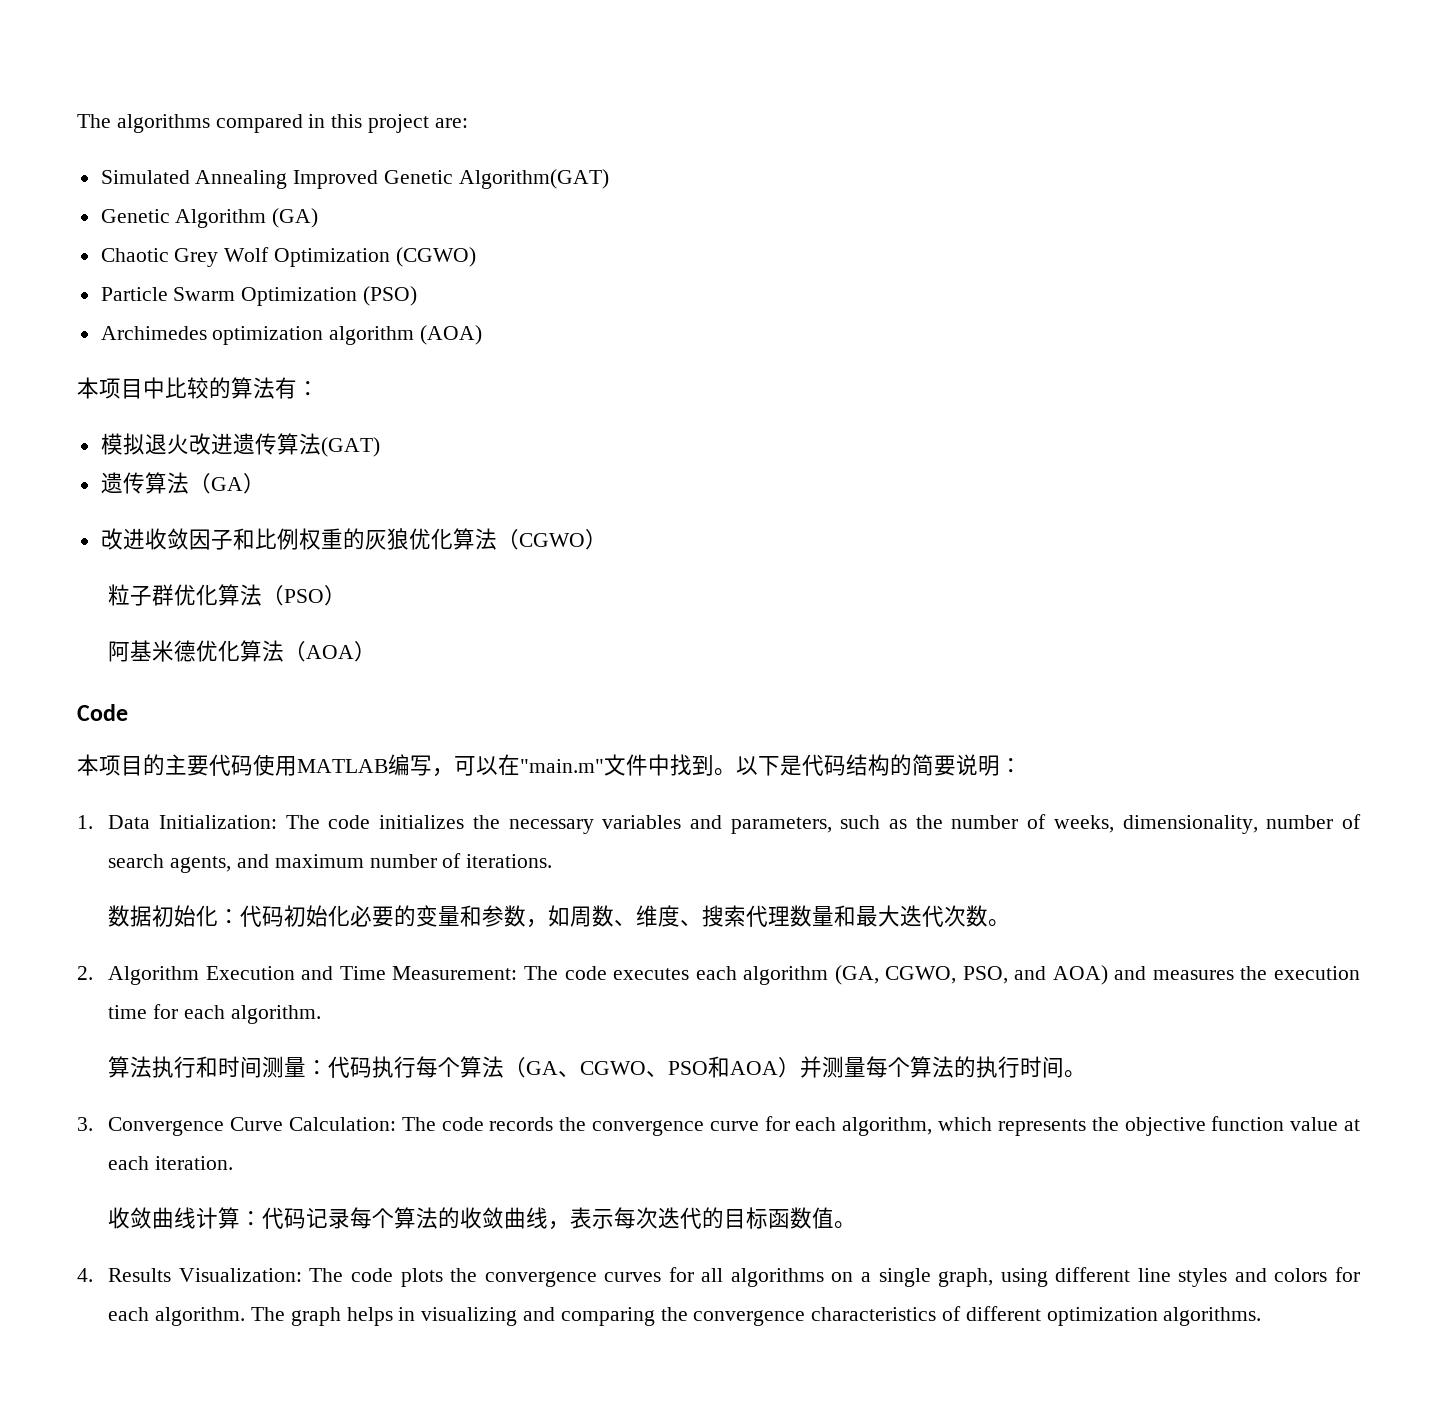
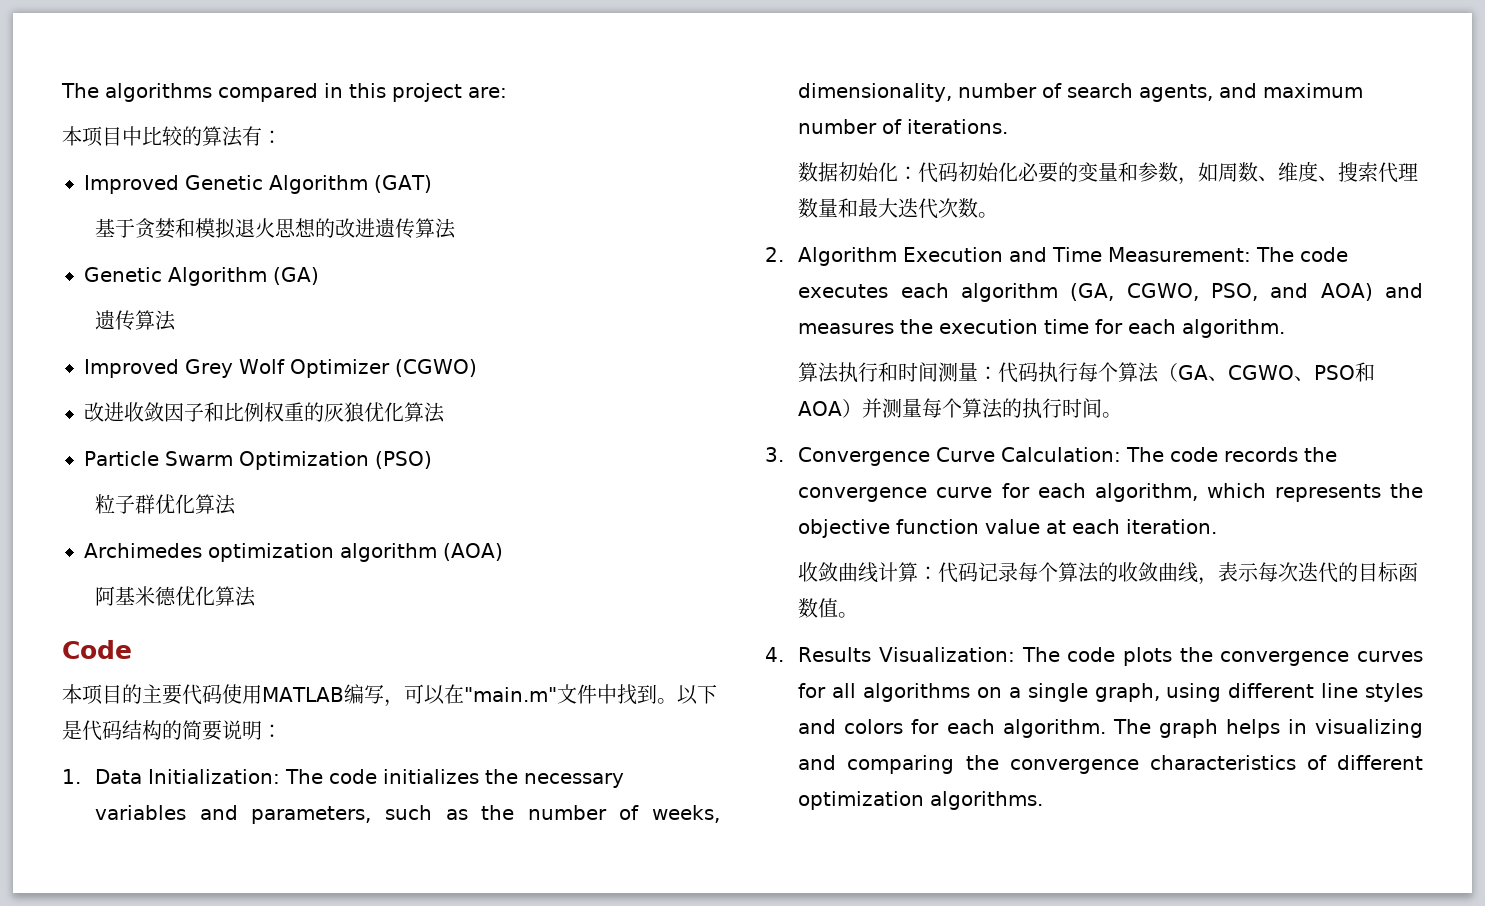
- Simulated Annealing Improved Genetic Algorithm(GAT)
- Genetic Algorithm (GA)
- Chaotic Grey Wolf Optimization (CGWO)
- Particle Swarm Optimization (PSO)
- Archimedes optimization algorithm (AOA)
- 模拟退火改进遗传算法(GAT)
- 遗传算法（GA）
+ Improved Genetic Algorithm (GAT)
+ 基于贪婪和模拟退火思想的改进遗传算法
+ Genetic Algorithm (GA)
+ 遗传算法
+ Improved Grey Wolf Optimizer (CGWO)
- 改进收敛因子和比例权重的灰狼优化算法（CGWO）
+ 改进收敛因子和比例权重的灰狼优化算法
+ Particle Swarm Optimization (PSO)
- 粒子群优化算法（PSO）
+ 粒子群优化算法
+ Archimedes optimization algorithm (AOA)
- 阿基米德优化算法（AOA）
+ 阿基米德优化算法

